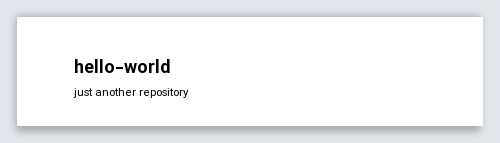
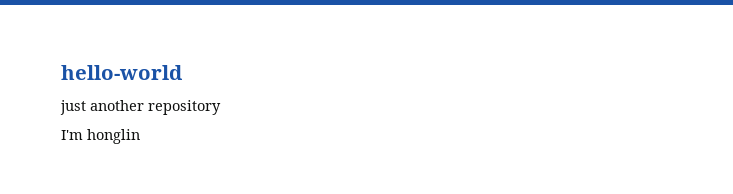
+ I'm honglin

